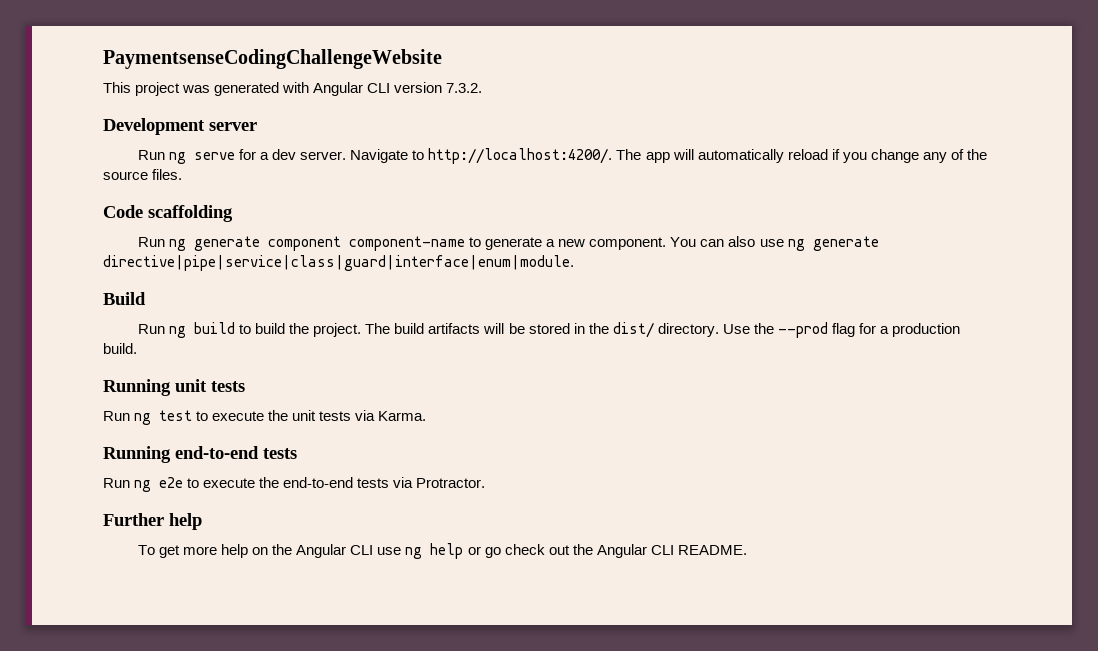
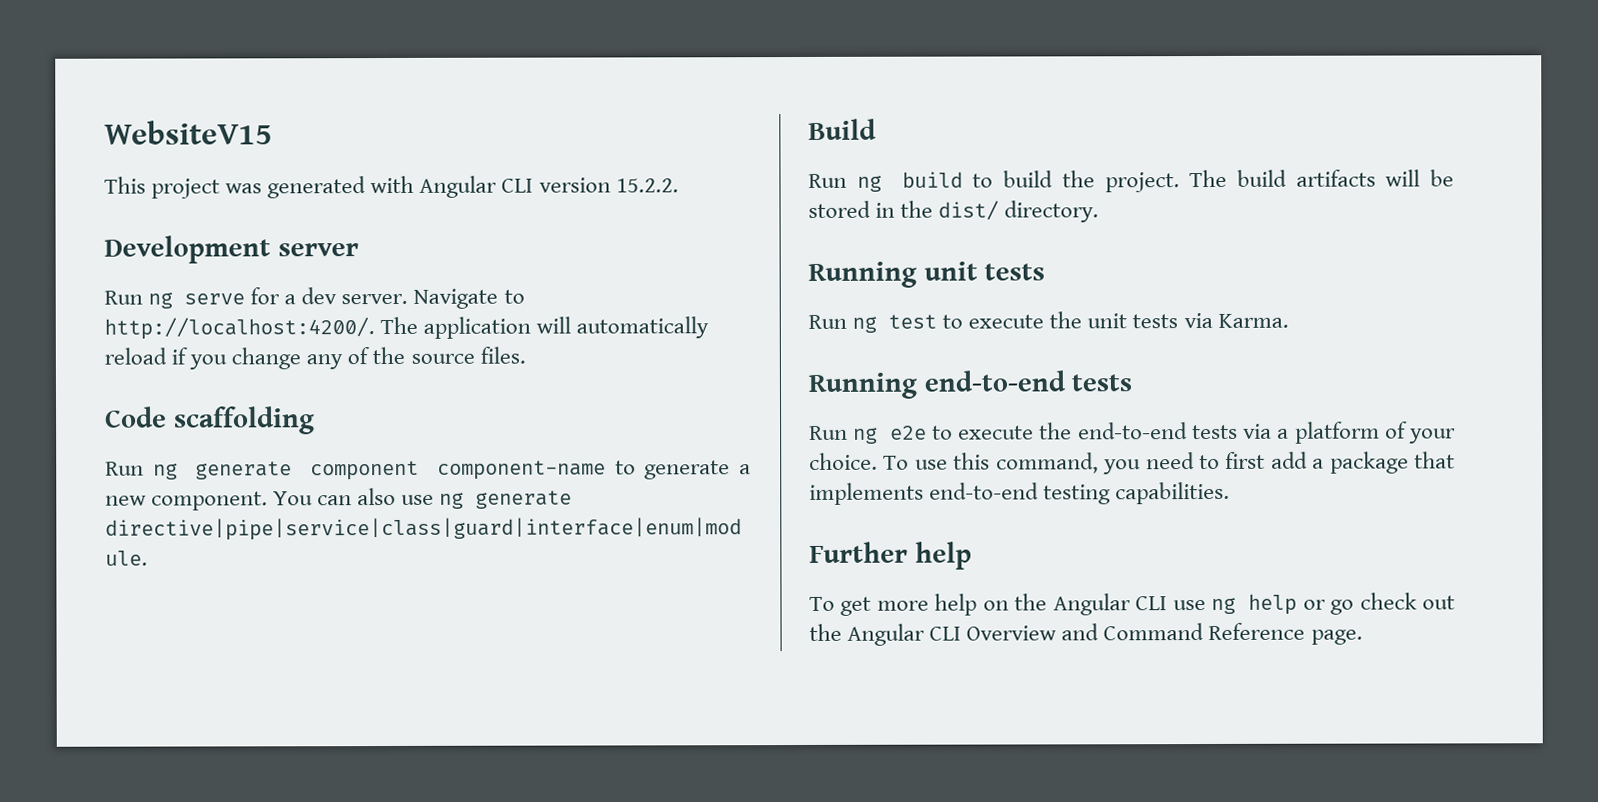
- PaymentsenseCodingChallengeWebsite
+ WebsiteV15
- This project was generated with Angular CLI version 7.3.2.
+ This project was generated with Angular CLI version 15.2.2.
- The app will automatically reload if you change any of the source files.
+ The application will automatically reload if you change any of the source files.
- Use the --prod flag for a production build.
- Run ng e2e to execute the end-to-end tests via Protractor.
+ Run ng e2e to execute the end-to-end tests via a platform of your choice. To use this command, you need to first add a package that implements end-to-end testing capabilities.
- To get more help on the Angular CLI use ng help or go check out the Angular CLI README.
+ To get more help on the Angular CLI use ng help or go check out the Angular CLI Overview and Command Reference page.

